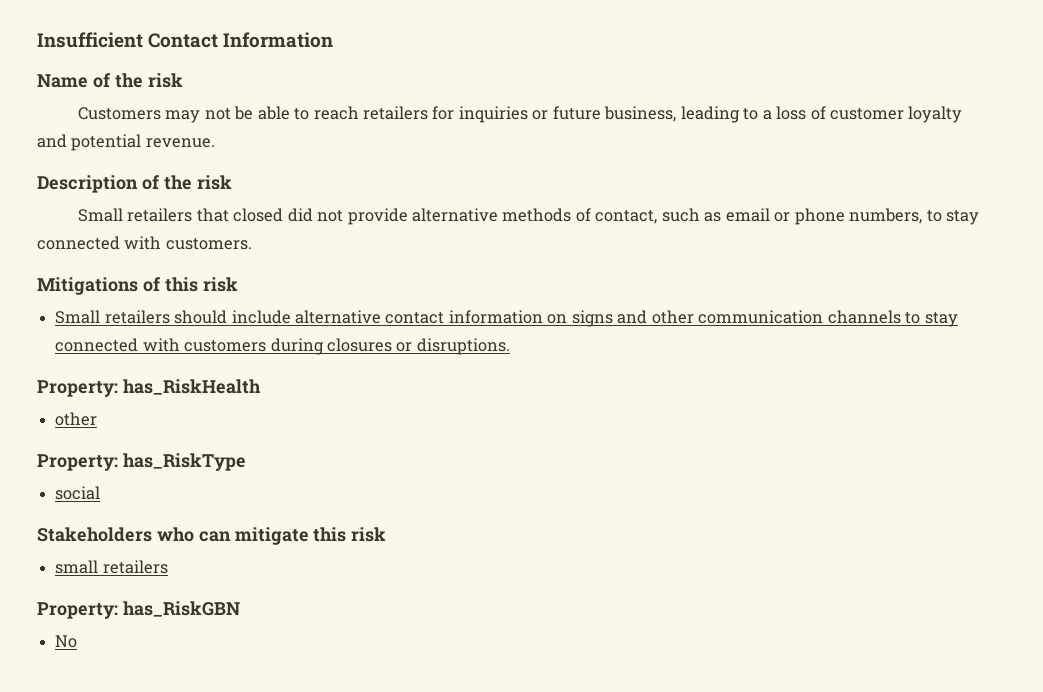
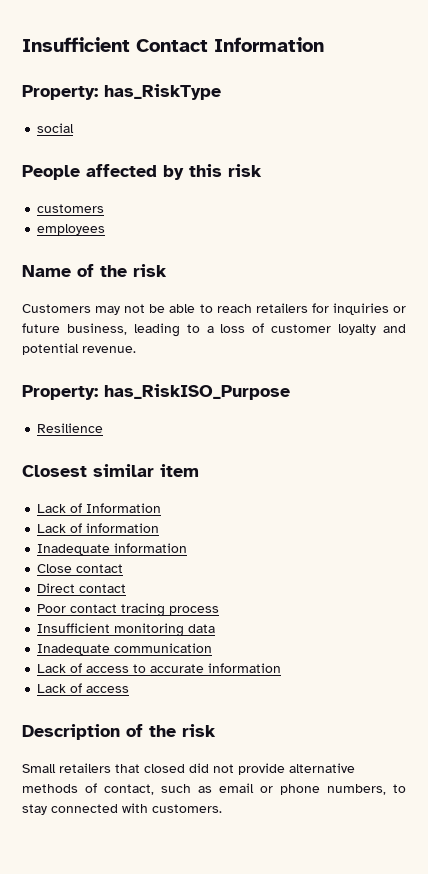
+ Property: has_RiskType
+ social
+ People affected by this risk
+ customers
+ employees
+ Property: has_RiskISO_Purpose
+ Resilience
+ Closest similar item
+ Lack of Information
+ Lack of information
+ Inadequate information
+ Close contact
+ Direct contact
+ Poor contact tracing process
+ Insufficient monitoring data
+ Inadequate communication
+ Lack of access to accurate information
+ Lack of access
- Mitigations of this risk
- Small retailers should include alternative contact information on signs and other communication channels to stay connected with customers during closures or disruptions.
- Property: has_RiskHealth
- other
- Property: has_RiskType
- social
- Stakeholders who can mitigate this risk
- small retailers
- Property: has_RiskGBN
- No

